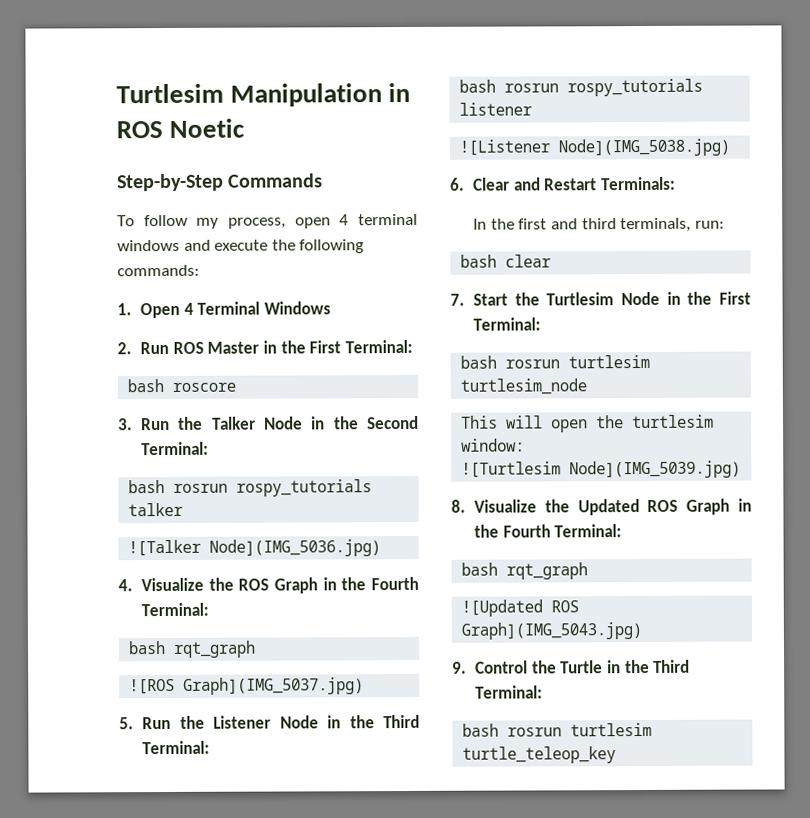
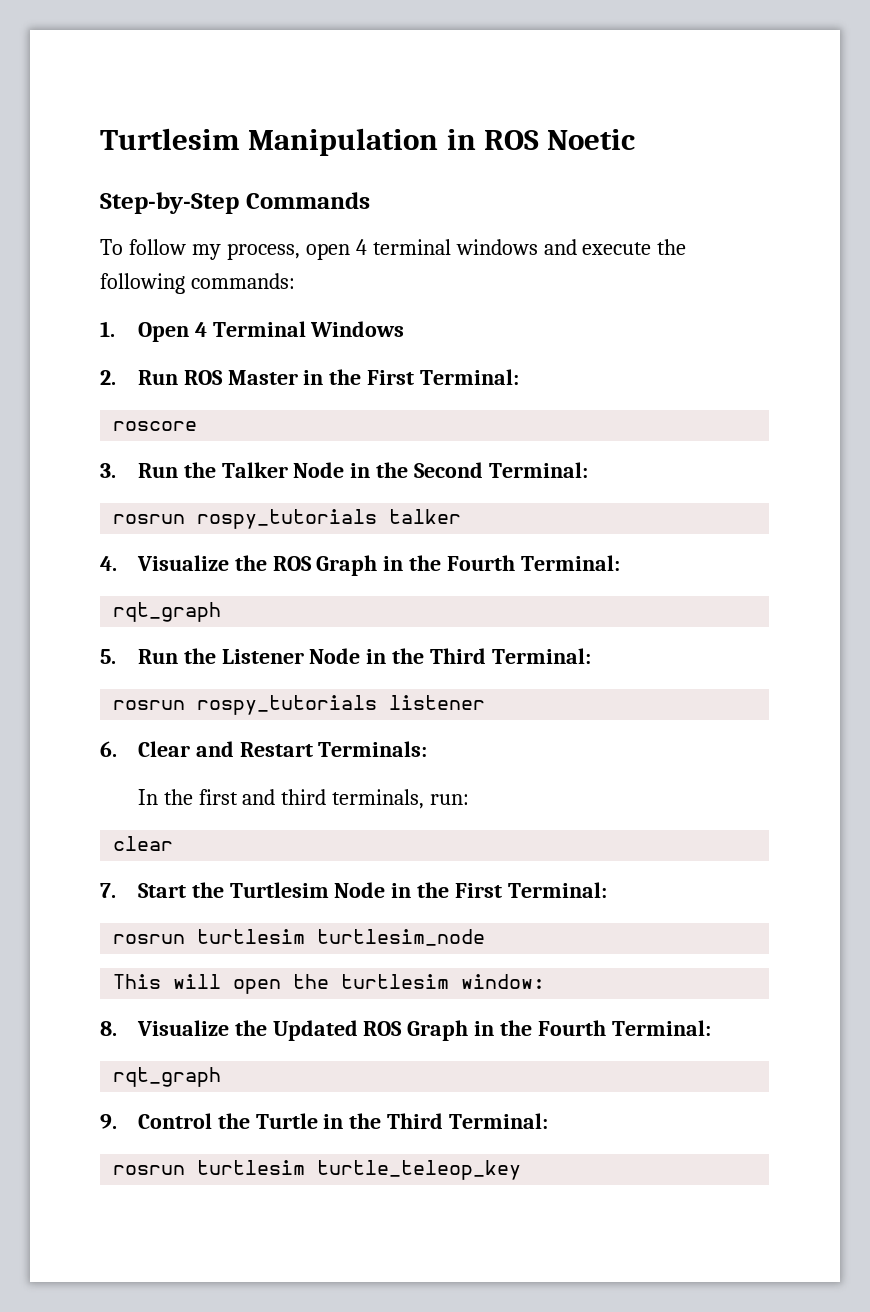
- bash roscore
+ roscore
- bash rosrun rospy_tutorials talker
+ rosrun rospy_tutorials talker
- ![Talker Node](IMG_5036.jpg)
  4. Visualize the ROS Graph in the Fourth Terminal:
- bash rqt_graph
- ![ROS Graph](IMG_5037.jpg)
+ rqt_graph
- bash rosrun rospy_tutorials listener
+ rosrun rospy_tutorials listener
- ![Listener Node](IMG_5038.jpg)
- bash clear
+ clear
- bash rosrun turtlesim turtlesim_node
+ rosrun turtlesim turtlesim_node
- ![Turtlesim Node](IMG_5039.jpg)
  8. Visualize the Updated ROS Graph in the Fourth Terminal:
- bash rqt_graph
- ![Updated ROS Graph](IMG_5043.jpg)
+ rqt_graph
- bash rosrun turtlesim turtle_teleop_key
+ rosrun turtlesim turtle_teleop_key

